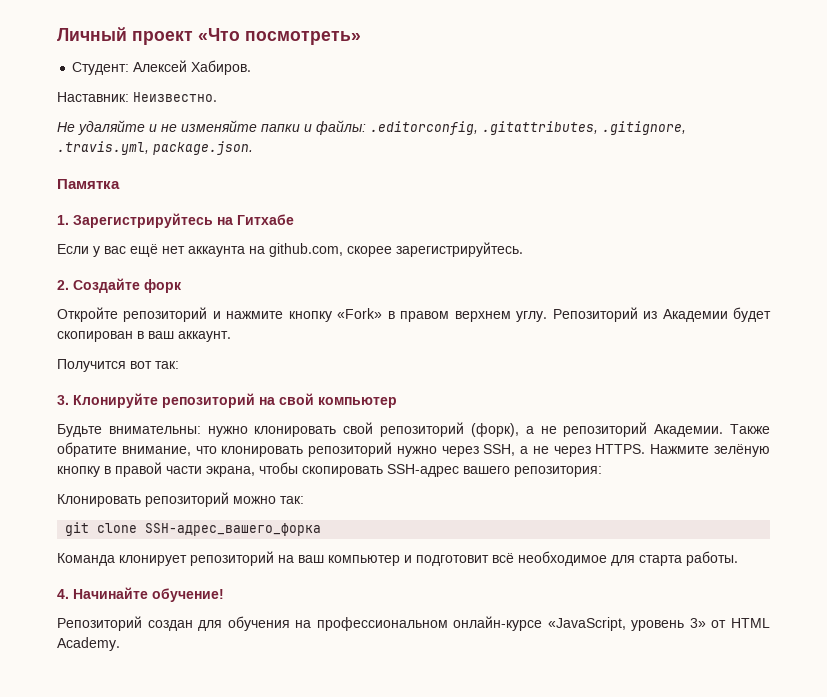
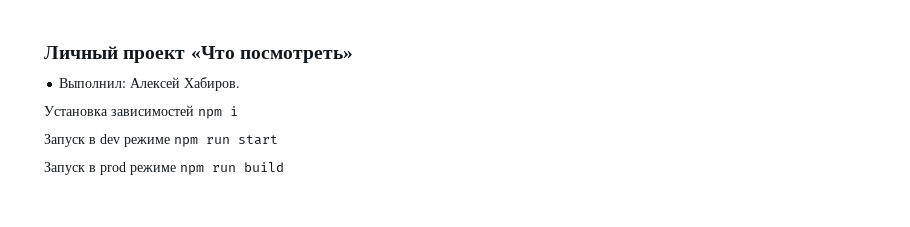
- Студент: Алексей Хабиров.
+ Выполнил: Алексей Хабиров.
- Наставник: Неизвестно.
- Не удаляйте и не изменяйте папки и файлы: .editorconfig, .gitattributes, .gitignore, .travis.yml, package.json.
- Памятка
- 1. Зарегистрируйтесь на Гитхабе
- Если у вас ещё нет аккаунта на github.com, скорее зарегистрируйтесь.
- 2. Создайте форк
- Откройте репозиторий и нажмите кнопку «Fork» в правом верхнем углу. Репозиторий из Академии будет скопирован в ваш аккаунт.
- Получится вот так:
- 3. Клонируйте репозиторий на свой компьютер
- Будьте внимательны: нужно клонировать свой репозиторий (форк), а не репозиторий Академии. Также обратите внимание, что клонировать репозиторий нужно через SSH, а не через HTTPS. Нажмите зелёную кнопку в правой части экрана, чтобы скопировать SSH-адрес вашего репозитория:
- Клонировать репозиторий можно так:
- git clone SSH-адрес_вашего_форка
- Команда клонирует репозиторий на ваш компьютер и подготовит всё необходимое для старта работы.
- 4. Начинайте обучение!
- Репозиторий создан для обучения на профессиональном онлайн‑курсе «JavaScript, уровень 3» от HTML Academy.
+ Установка зависимостей npm i
+ Запуск в dev режиме npm run start
+ Запуск в prod режиме npm run build

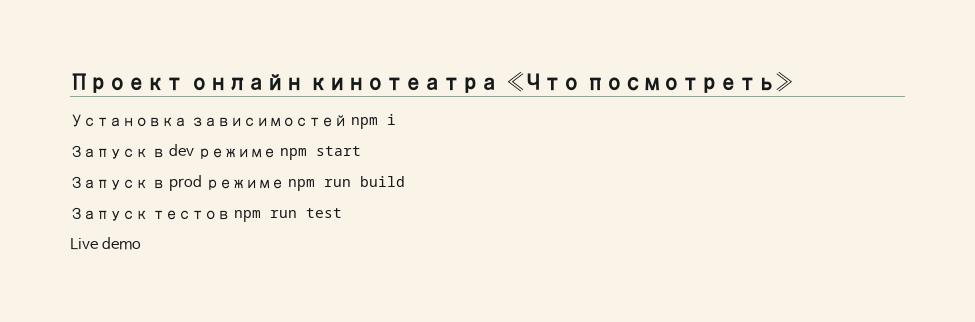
- Личный проект «Что посмотреть»
+ Проект онлайн кинотеатра «Что посмотреть»
- Выполнил: Алексей Хабиров.
- Запуск в dev режиме npm run start
+ Запуск в dev режиме npm start
+ Запуск тестов npm run test
+ Live demo

